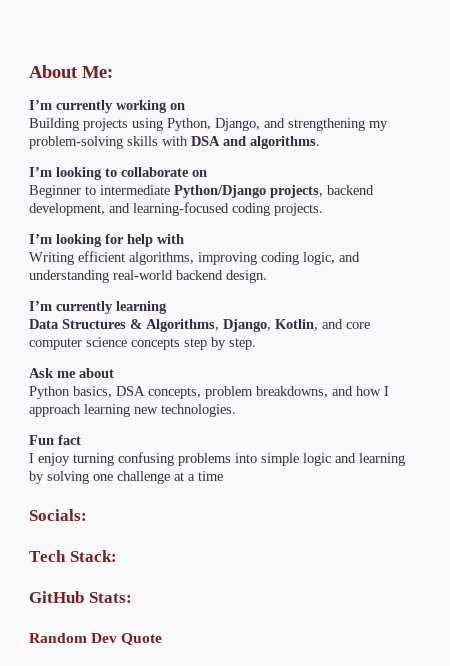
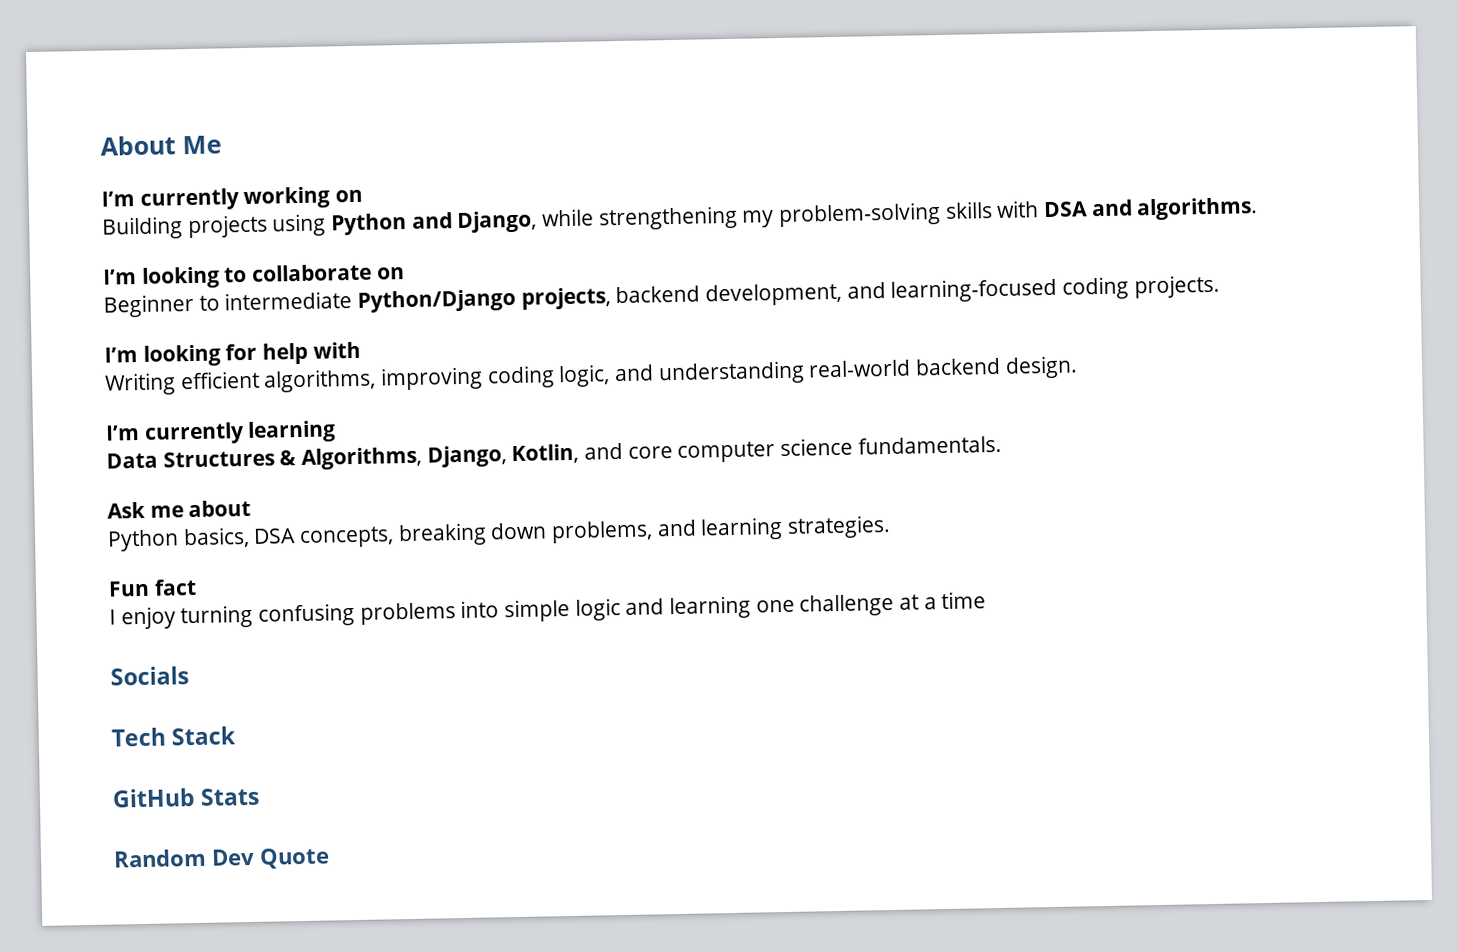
- About Me:
+ About Me
- Building projects using Python, Django, and strengthening my problem-solving skills with DSA and algorithms.
+ Building projects using Python and Django, while strengthening my problem-solving skills with DSA and algorithms.
- Data Structures & Algorithms, Django, Kotlin, and core computer science concepts step by step.
+ Data Structures & Algorithms, Django, Kotlin, and core computer science fundamentals.
- Python basics, DSA concepts, problem breakdowns, and how I approach learning new technologies.
+ Python basics, DSA concepts, breaking down problems, and learning strategies.
- I enjoy turning confusing problems into simple logic and learning by solving one challenge at a time
+ I enjoy turning confusing problems into simple logic and learning one challenge at a time
- Socials:
+ Socials
- Tech Stack:
+ Tech Stack
- GitHub Stats:
+ GitHub Stats

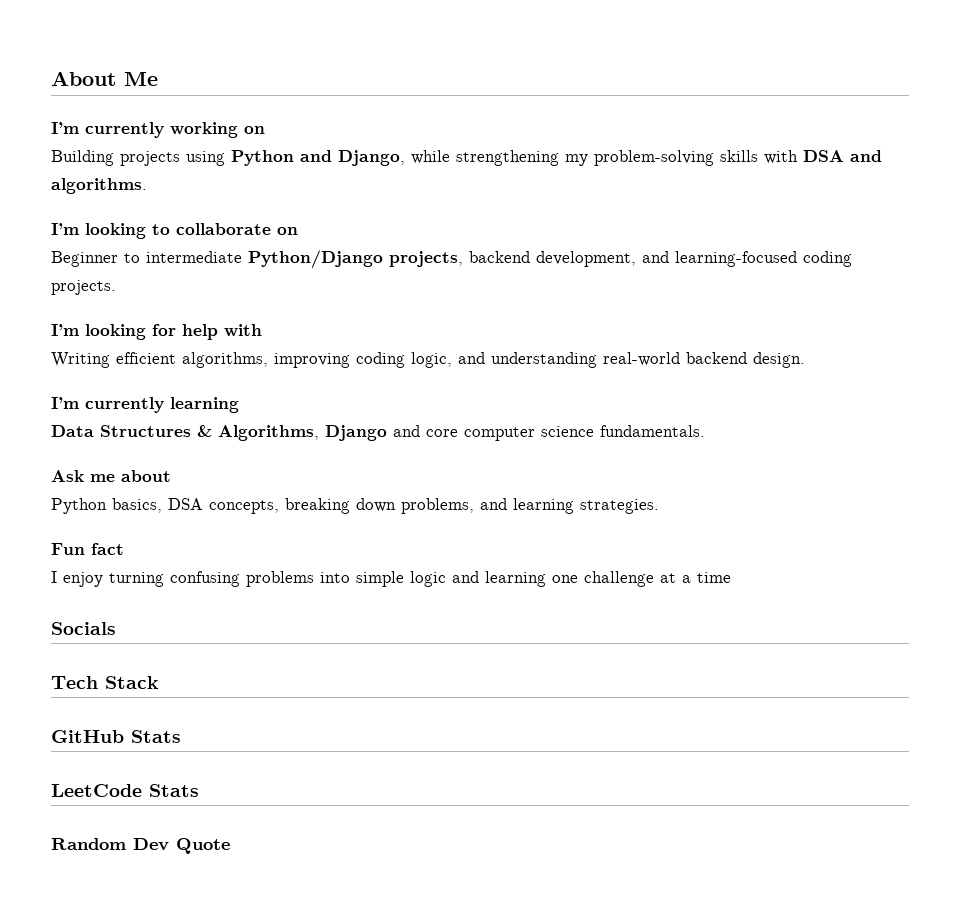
- Data Structures & Algorithms, Django, Kotlin, and core computer science fundamentals.
+ Data Structures & Algorithms, Django and core computer science fundamentals.
+ LeetCode Stats

